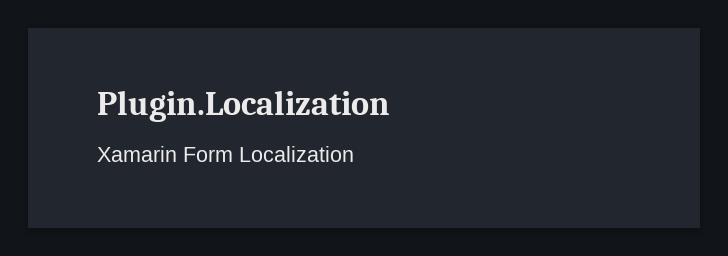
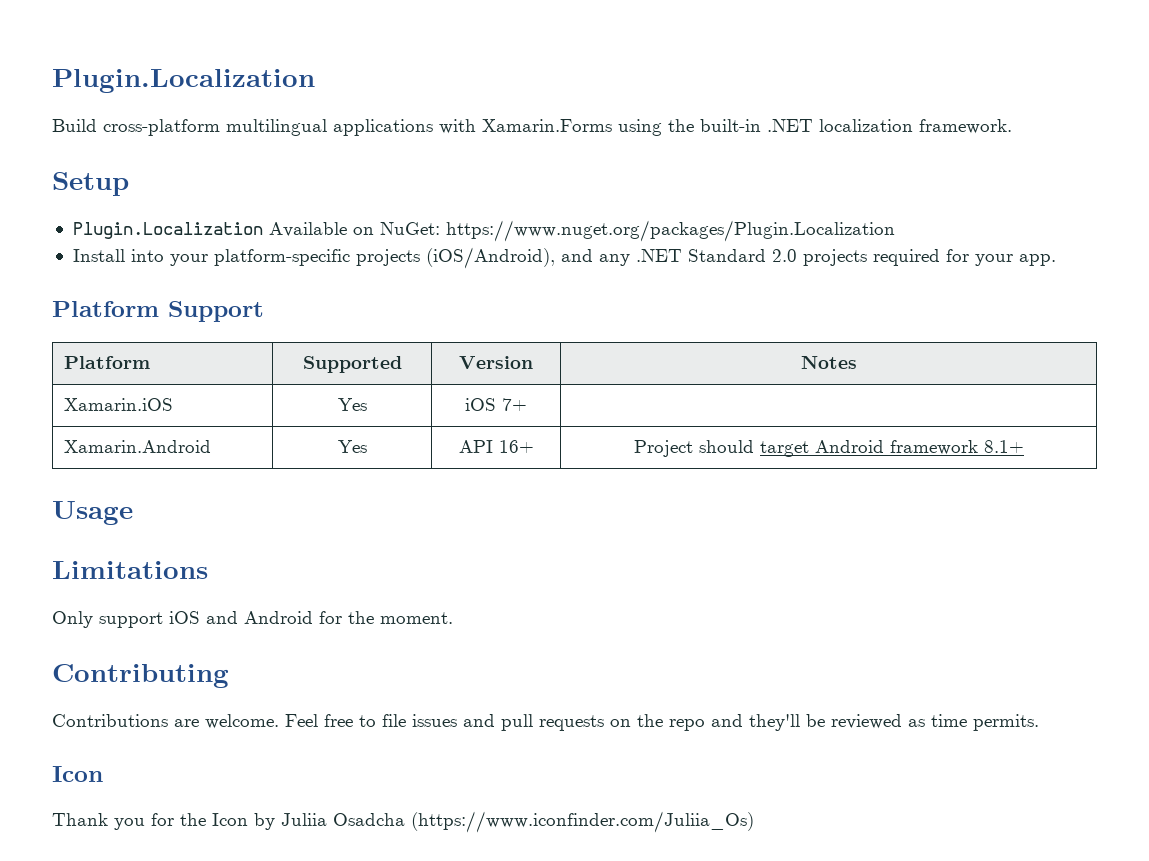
- Xamarin Form Localization
+ Build cross-platform multilingual applications with Xamarin.Forms using the built-in .NET localization framework.
+ Setup
+ Plugin.Localization Available on NuGet: https://www.nuget.org/packages/Plugin.Localization
+ Install into your platform-specific projects (iOS/Android), and any .NET Standard 2.0 projects required for your app.
+ Platform Support
+ Platform | Supported | Version | Notes
+ Xamarin.iOS | Yes | iOS 7+ |
+ Xamarin.Android | Yes | API 16+ | Project should target Android framework 8.1+
+ Usage
+ Limitations
+ Only support iOS and Android for the moment.
+ Contributing
+ Contributions are welcome. Feel free to file issues and pull requests on the repo and they'll be reviewed as time permits.
+ Icon
+ Thank you for the Icon by Juliia Osadcha (https://www.iconfinder.com/Juliia_Os)

